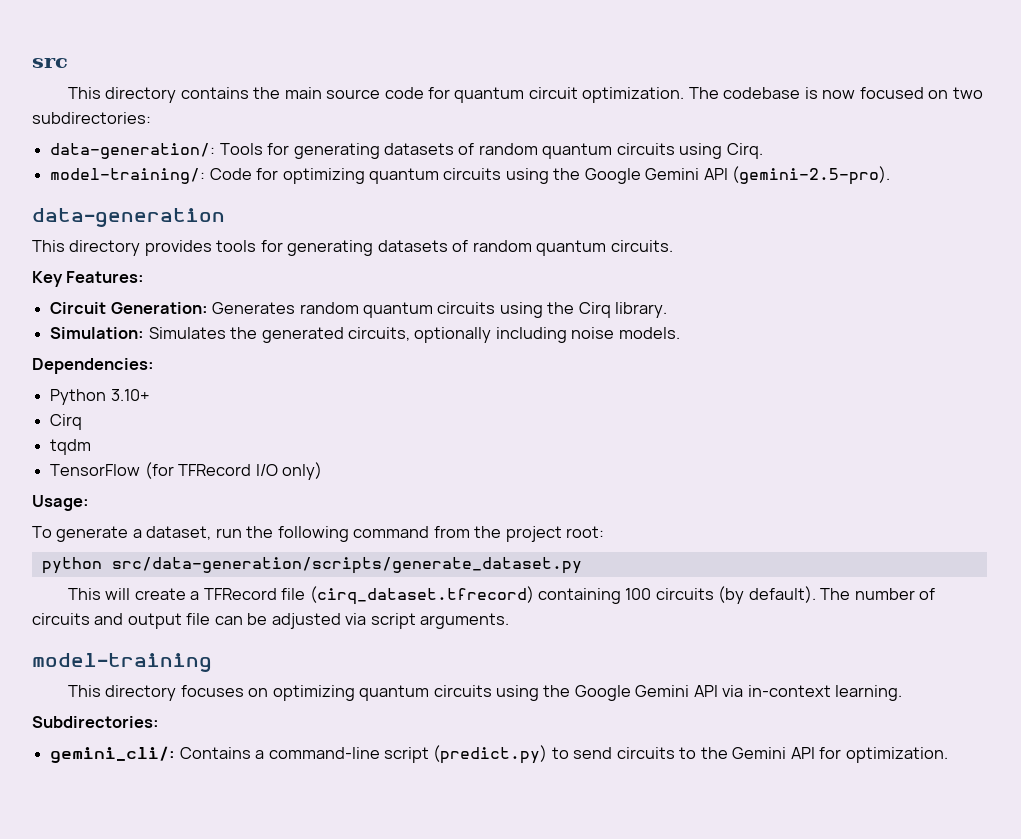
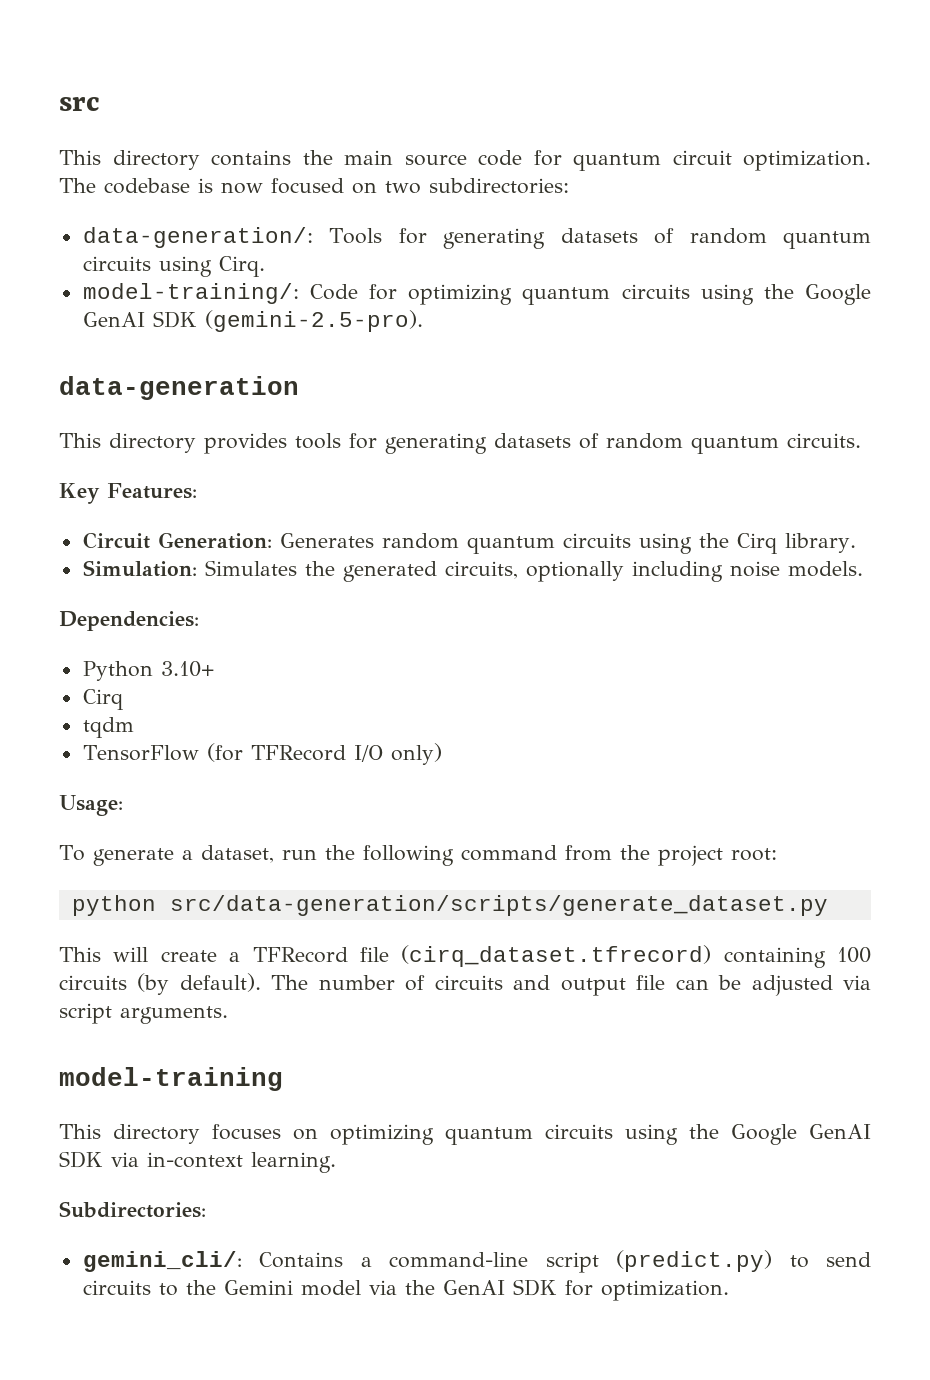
- model-training/: Code for optimizing quantum circuits using the Google Gemini API (gemini-2.5-pro).
+ model-training/: Code for optimizing quantum circuits using the Google GenAI SDK (gemini-2.5-pro).
- This directory focuses on optimizing quantum circuits using the Google Gemini API via in-context learning.
+ This directory focuses on optimizing quantum circuits using the Google GenAI SDK via in-context learning.
- gemini_cli/: Contains a command-line script (predict.py) to send circuits to the Gemini API for optimization.
+ gemini_cli/: Contains a command-line script (predict.py) to send circuits to the Gemini model via the GenAI SDK for optimization.

